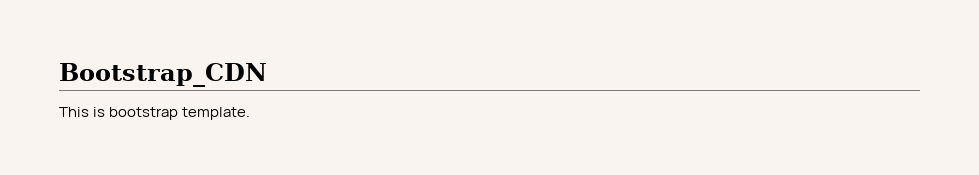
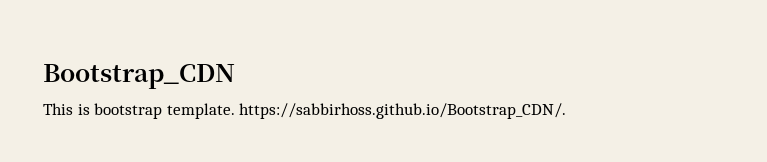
- This is bootstrap template.
+ This is bootstrap template. https://sabbirhoss.github.io/Bootstrap_CDN/.

